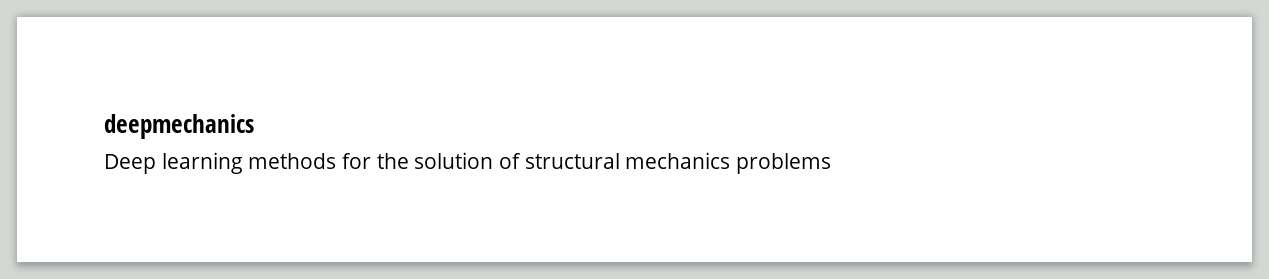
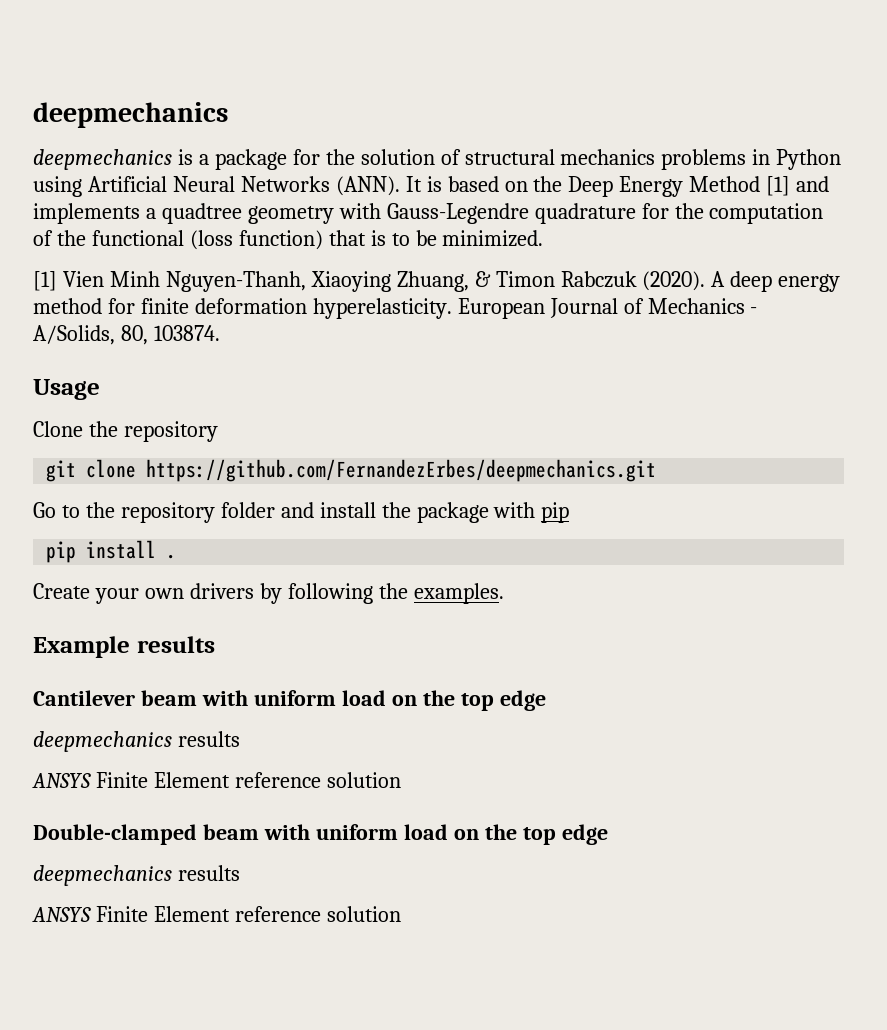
- Deep learning methods for the solution of structural mechanics problems
+ deepmechanics is a package for the solution of structural mechanics problems in Python using Artificial Neural Networks (ANN). It is based on the Deep Energy Method [1] and implements a quadtree geometry with Gauss-Legendre quadrature for the computation of the functional (loss function) that is to be minimized.
+ [1] Vien Minh Nguyen-Thanh, Xiaoying Zhuang, & Timon Rabczuk (2020). A deep energy method for finite deformation hyperelasticity. European Journal of Mechanics - A/Solids, 80, 103874.
+ Usage
+ Clone the repository
+ git clone https://github.com/FernandezErbes/deepmechanics.git
+ Go to the repository folder and install the package with pip
+ pip install .
+ Create your own drivers by following the examples.
+ Example results
+ Cantilever beam with uniform load on the top edge
+ deepmechanics results
+ ANSYS Finite Element reference solution
+ Double-clamped beam with uniform load on the top edge
+ deepmechanics results
+ ANSYS Finite Element reference solution

